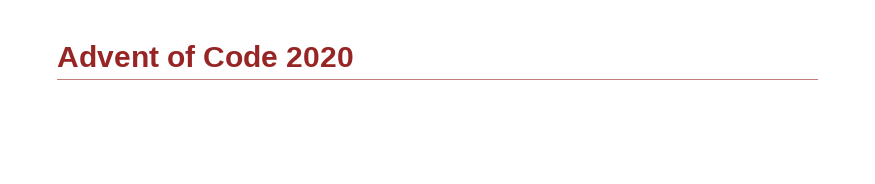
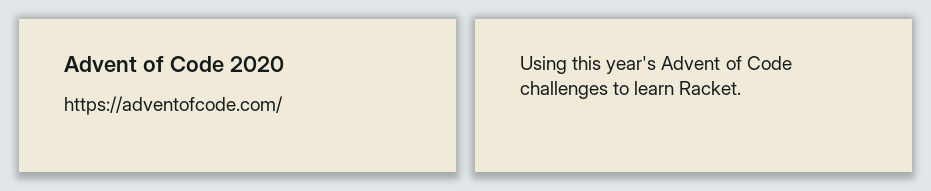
+ https://adventofcode.com/
+ Using this year's Advent of Code challenges to learn Racket.

